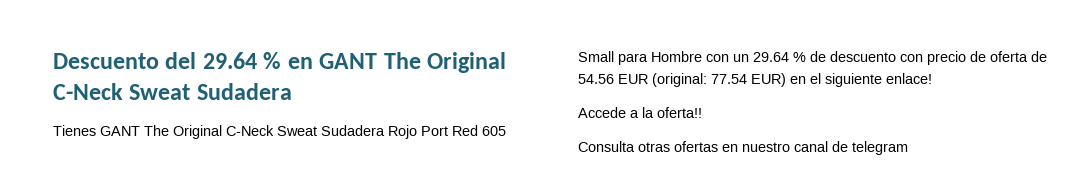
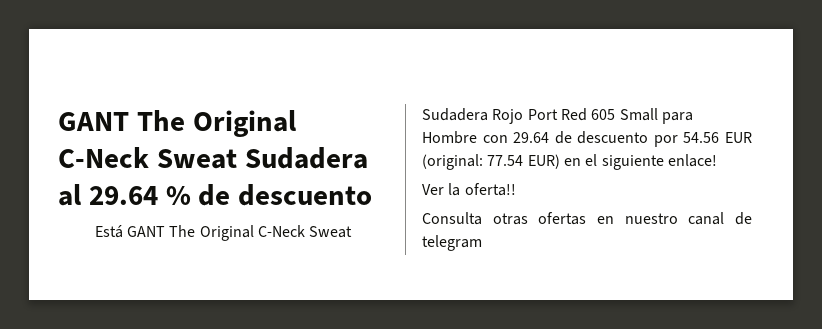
- Descuento del 29.64 % en GANT The Original C-Neck Sweat Sudadera
- Tienes GANT The Original C-Neck Sweat Sudadera Rojo Port Red 605 Small para Hombre con un 29.64 % de descuento con precio de oferta de 54.56 EUR (original: 77.54 EUR) en el siguiente enlace!
+ GANT The Original C-Neck Sweat Sudadera al 29.64 % de descuento
+ Está GANT The Original C-Neck Sweat Sudadera Rojo Port Red 605 Small para Hombre con 29.64 de descuento por 54.56 EUR (original: 77.54 EUR) en el siguiente enlace!
- Accede a la oferta!!
+ Ver la oferta!!

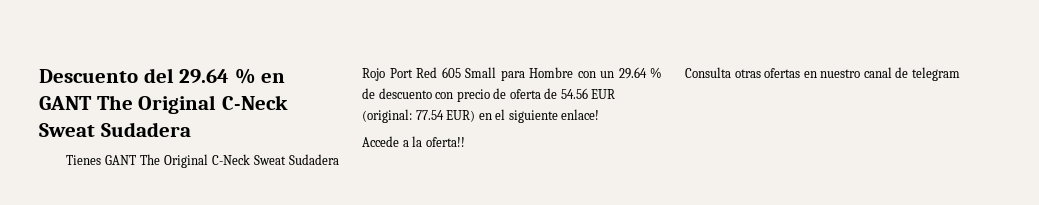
- GANT The Original C-Neck Sweat Sudadera al 29.64 % de descuento
- Está GANT The Original C-Neck Sweat Sudadera Rojo Port Red 605 Small para Hombre con 29.64 de descuento por 54.56 EUR (original: 77.54 EUR) en el siguiente enlace!
+ Descuento del 29.64 % en GANT The Original C-Neck Sweat Sudadera
+ Tienes GANT The Original C-Neck Sweat Sudadera Rojo Port Red 605 Small para Hombre con un 29.64 % de descuento con precio de oferta de 54.56 EUR (original: 77.54 EUR) en el siguiente enlace!
- Ver la oferta!!
+ Accede a la oferta!!

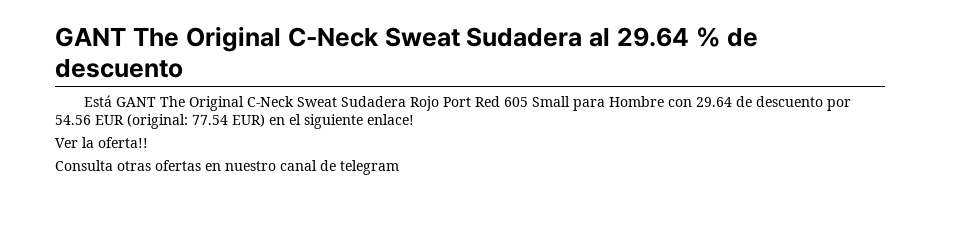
- Descuento del 29.64 % en GANT The Original C-Neck Sweat Sudadera
- Tienes GANT The Original C-Neck Sweat Sudadera Rojo Port Red 605 Small para Hombre con un 29.64 % de descuento con precio de oferta de 54.56 EUR (original: 77.54 EUR) en el siguiente enlace!
+ GANT The Original C-Neck Sweat Sudadera al 29.64 % de descuento
+ Está GANT The Original C-Neck Sweat Sudadera Rojo Port Red 605 Small para Hombre con 29.64 de descuento por 54.56 EUR (original: 77.54 EUR) en el siguiente enlace!
- Accede a la oferta!!
+ Ver la oferta!!

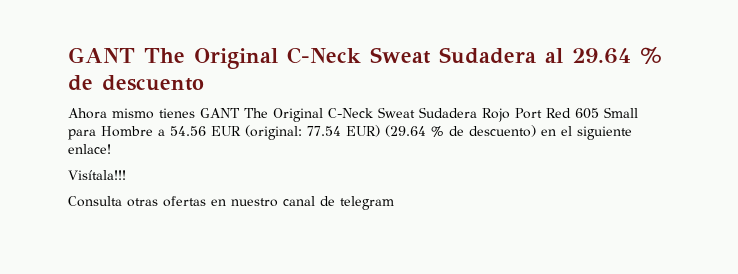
- Está GANT The Original C-Neck Sweat Sudadera Rojo Port Red 605 Small para Hombre con 29.64 de descuento por 54.56 EUR (original: 77.54 EUR) en el siguiente enlace!
+ Ahora mismo tienes GANT The Original C-Neck Sweat Sudadera Rojo Port Red 605 Small para Hombre a 54.56 EUR (original: 77.54 EUR) (29.64 % de descuento) en el siguiente enlace!
- Ver la oferta!!
+ Visítala!!!

